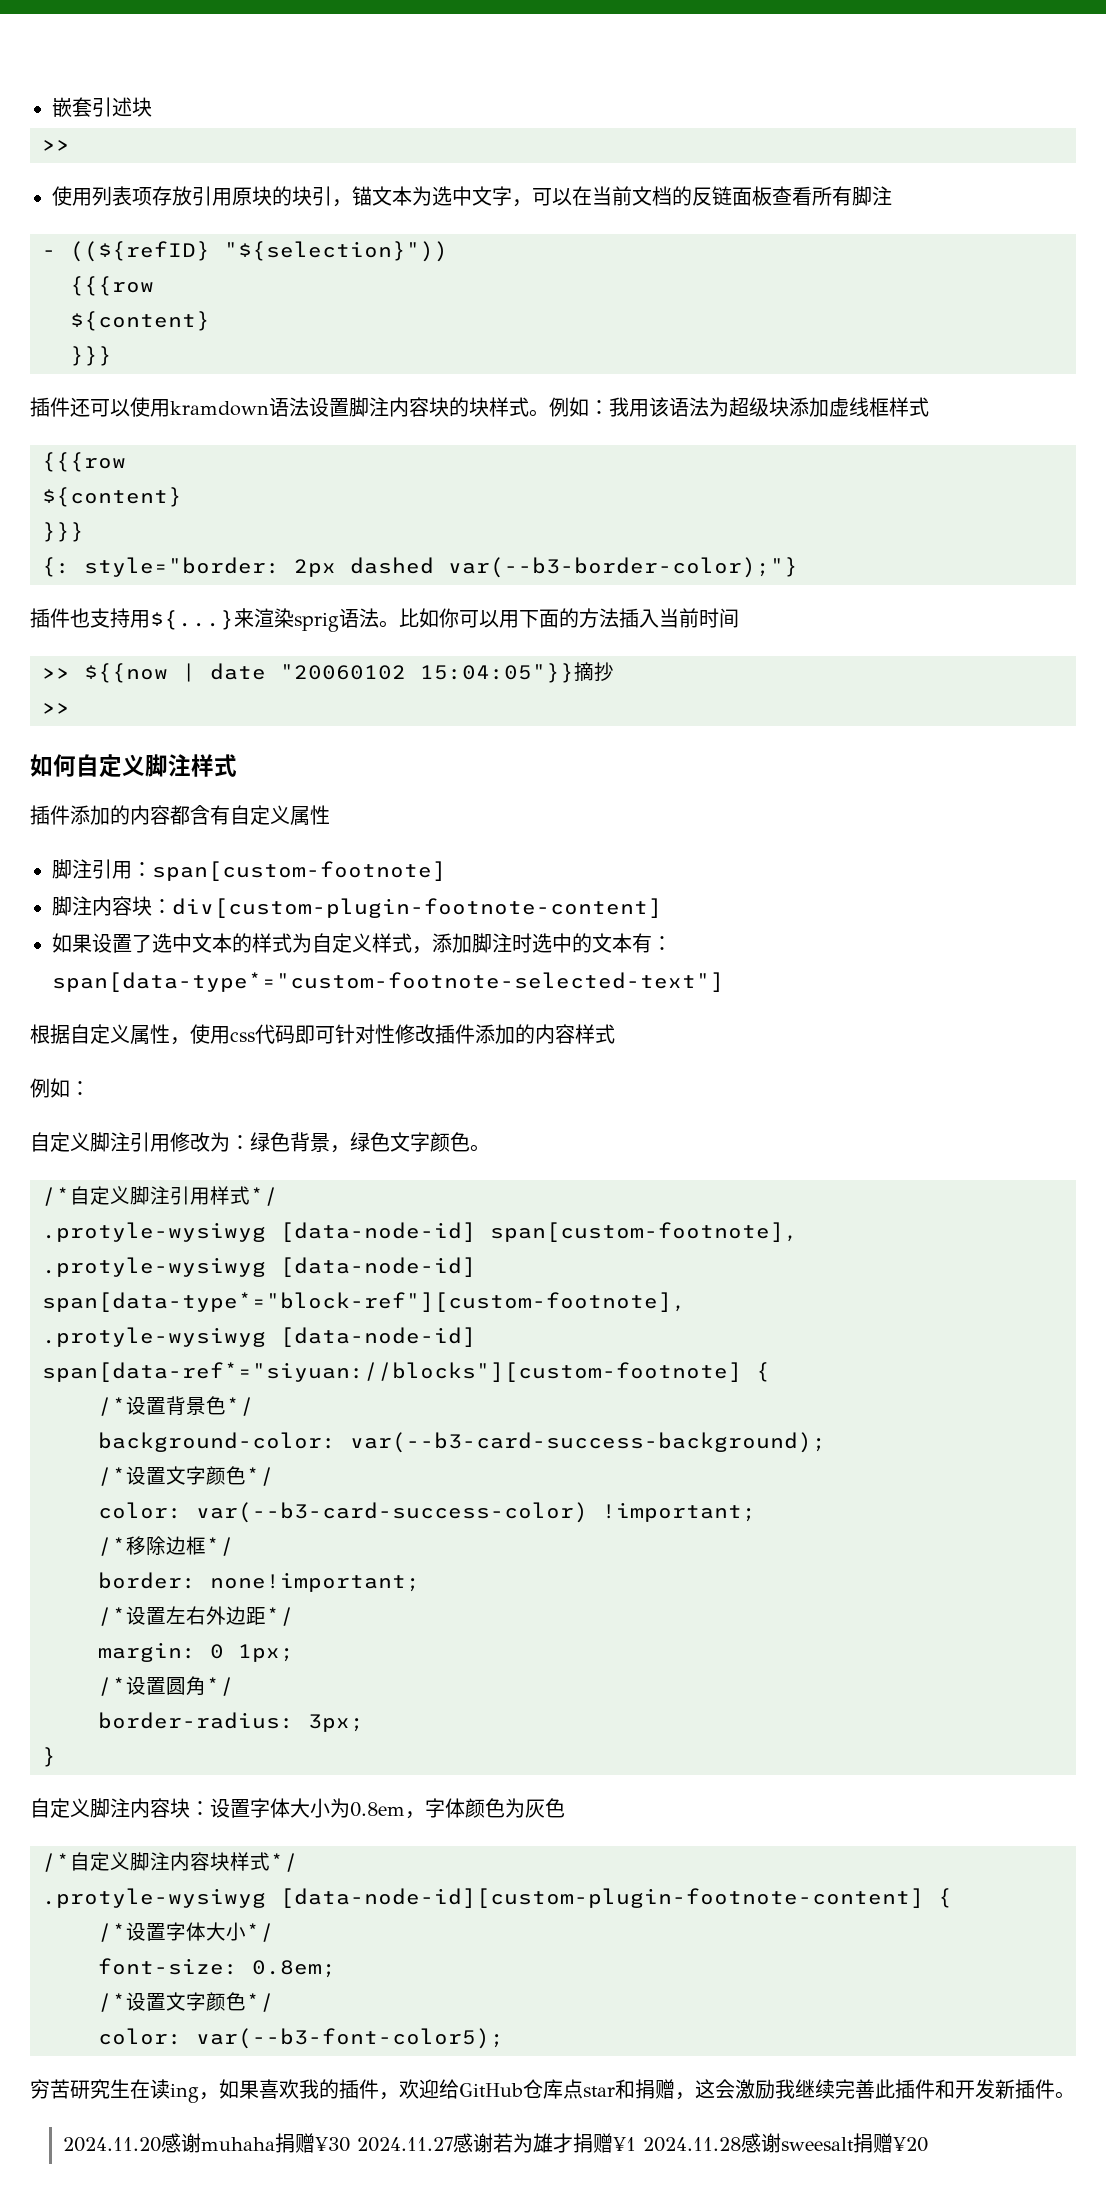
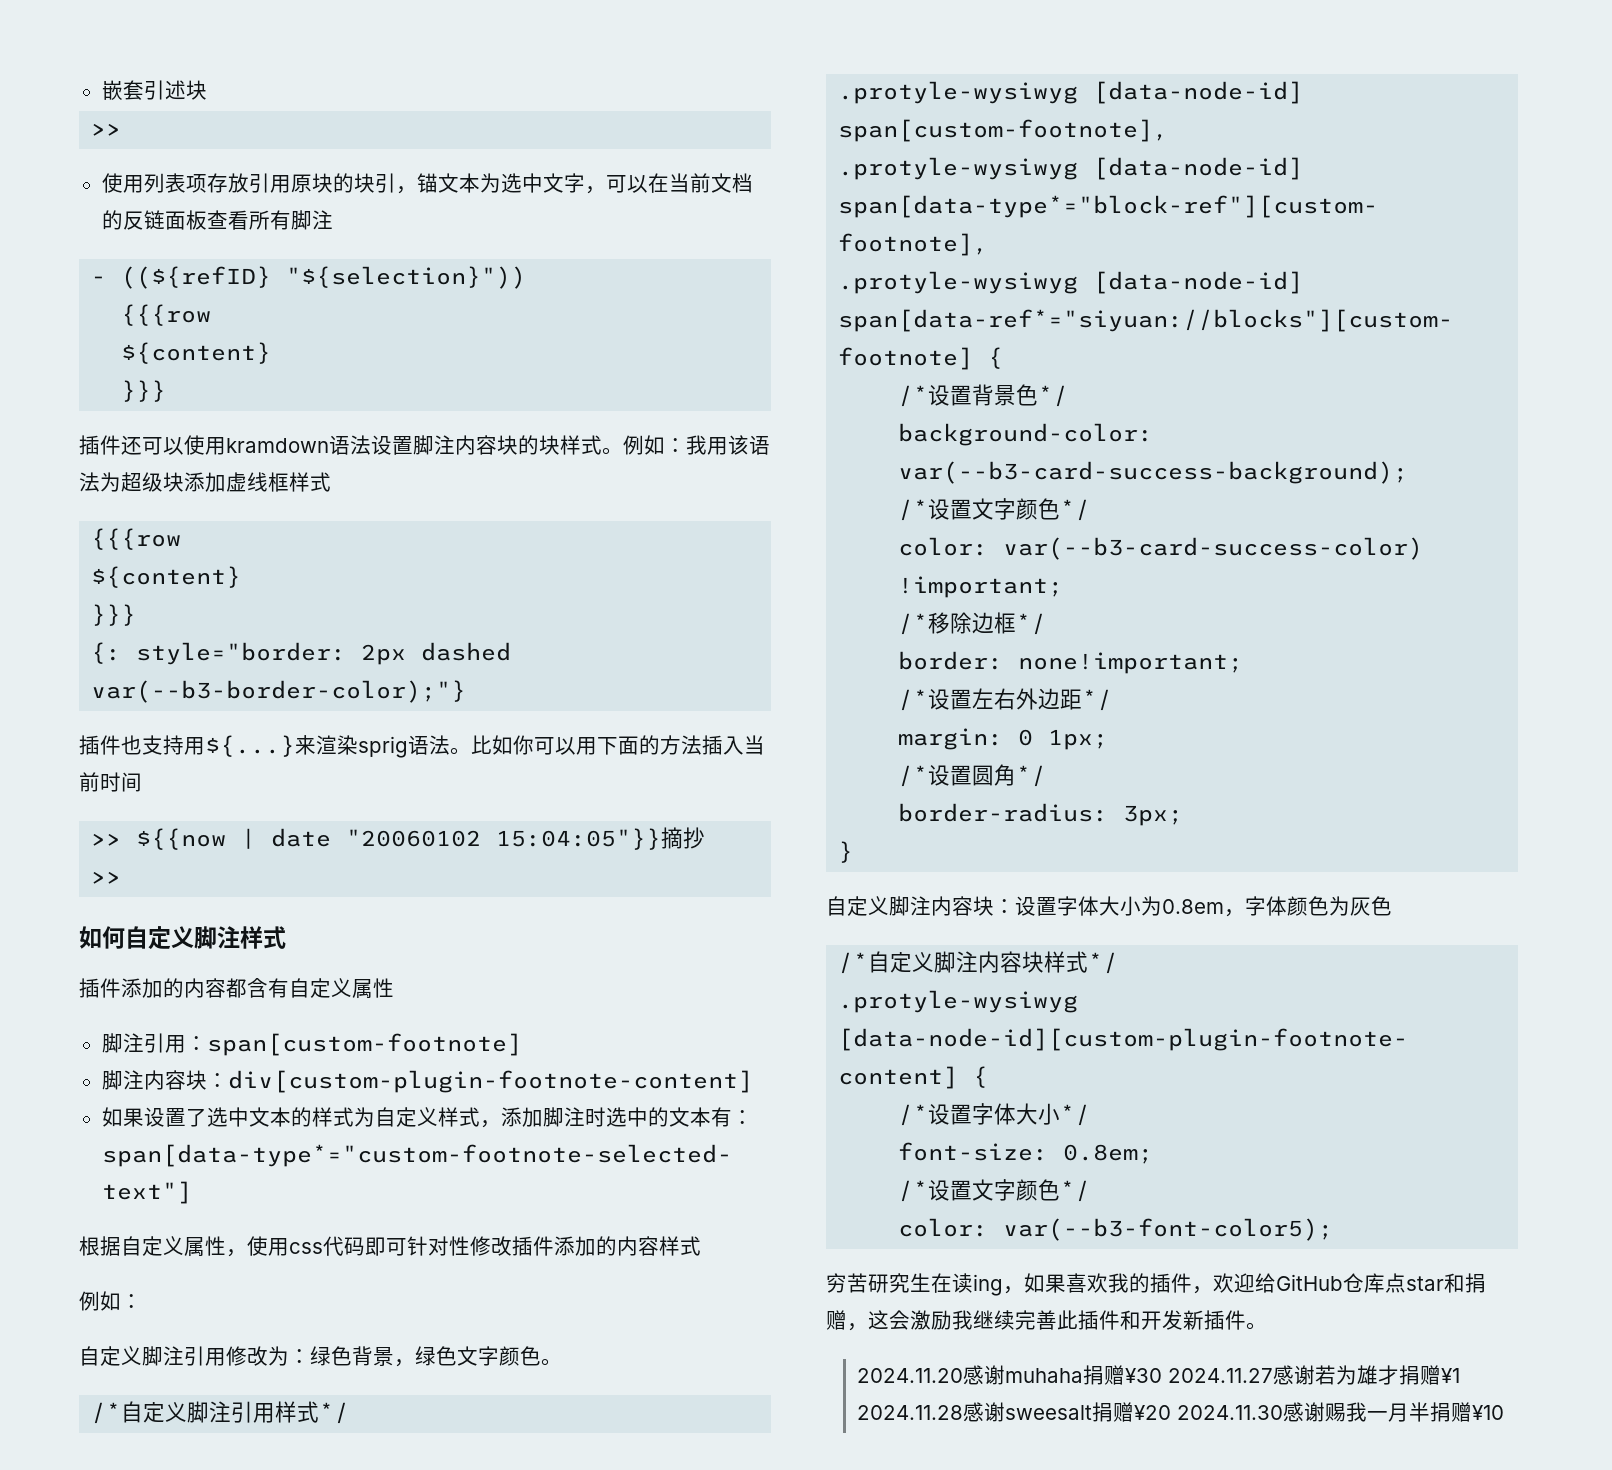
- 2024.11.20感谢muhaha捐赠¥30 2024.11.27感谢若为雄才捐赠¥1 2024.11.28感谢sweesalt捐赠¥20
+ 2024.11.20感谢muhaha捐赠¥30 2024.11.27感谢若为雄才捐赠¥1 2024.11.28感谢sweesalt捐赠¥20 2024.11.30感谢赐我一月半捐赠¥10

